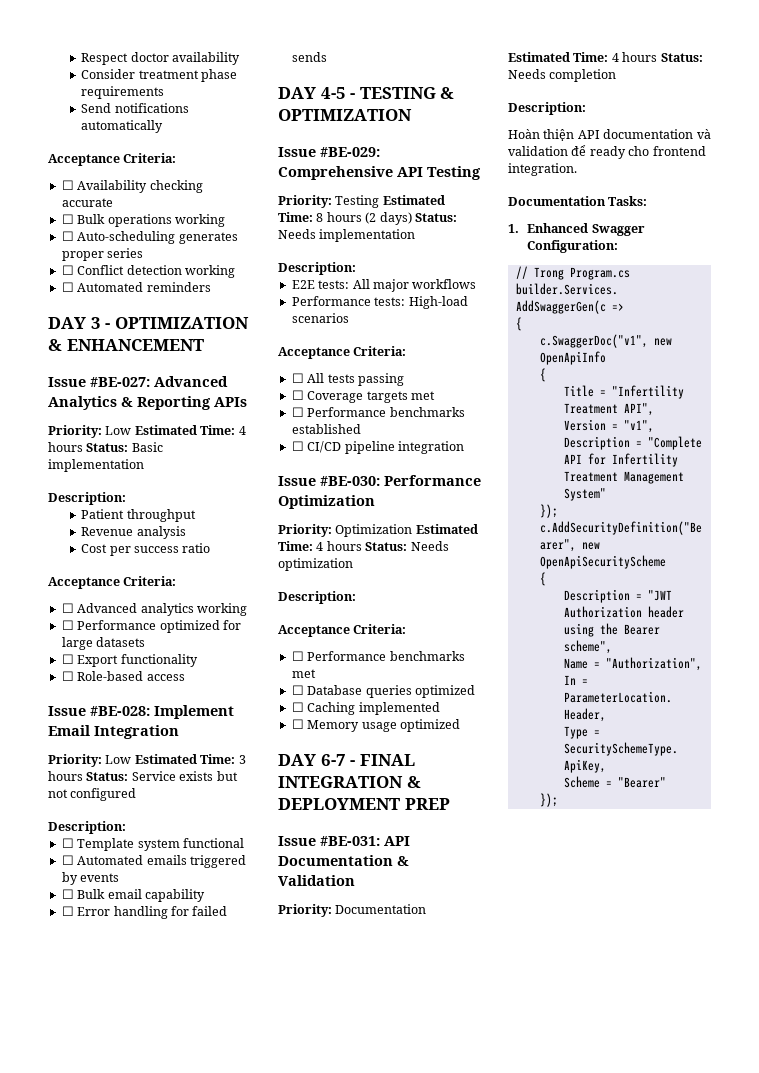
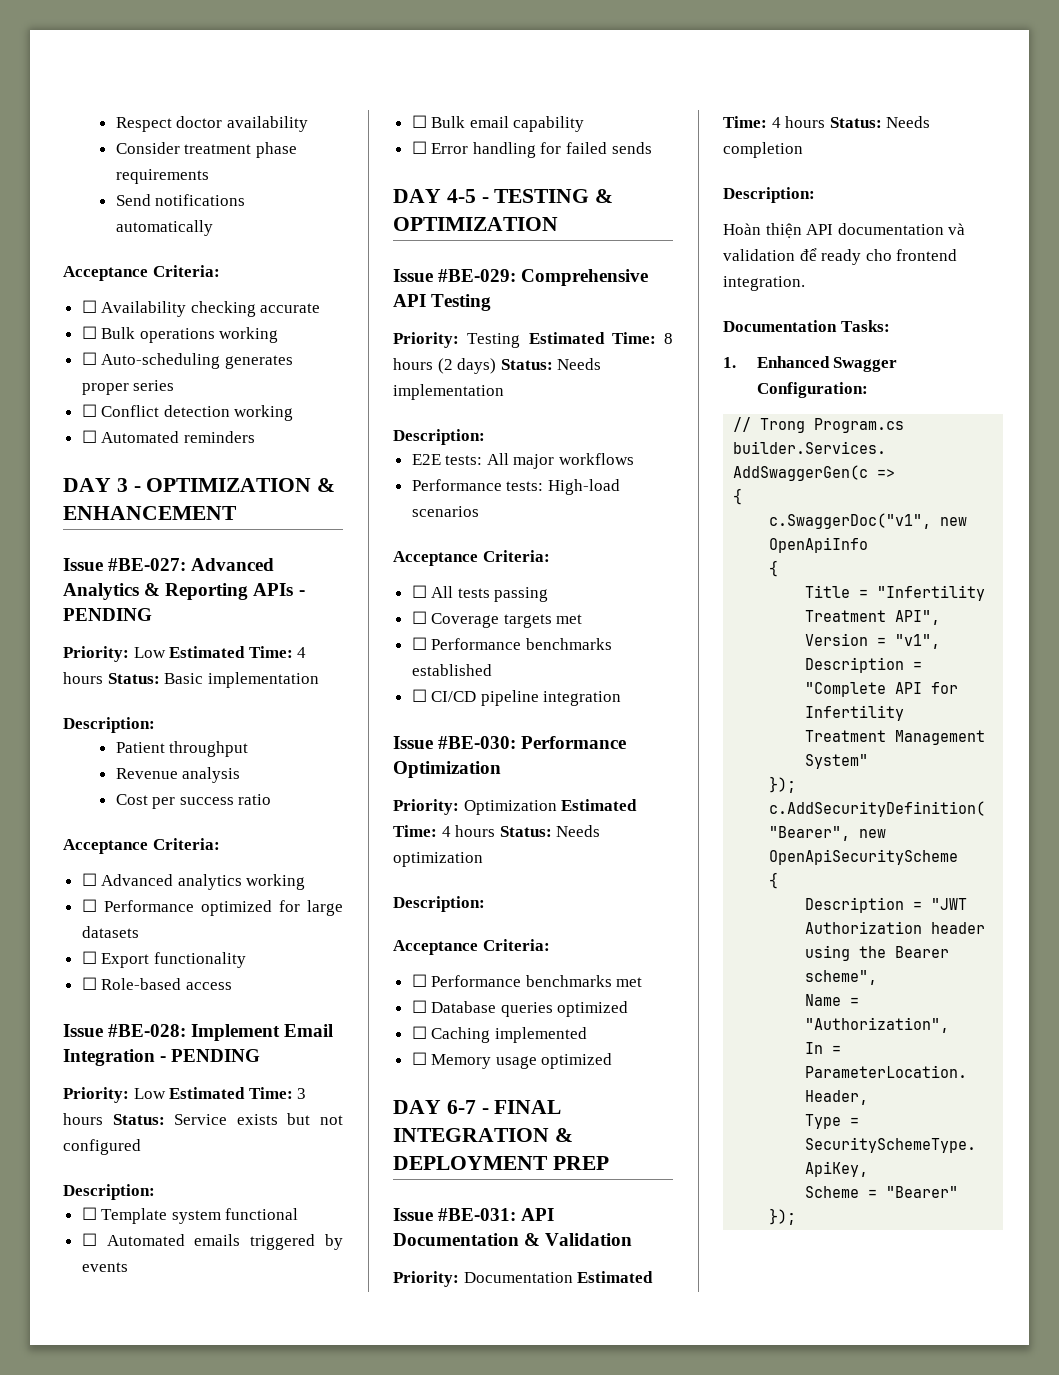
- Issue #BE-027: Advanced Analytics & Reporting APIs
+ Issue #BE-027: Advanced Analytics & Reporting APIs - PENDING
- Issue #BE-028: Implement Email Integration
+ Issue #BE-028: Implement Email Integration - PENDING

